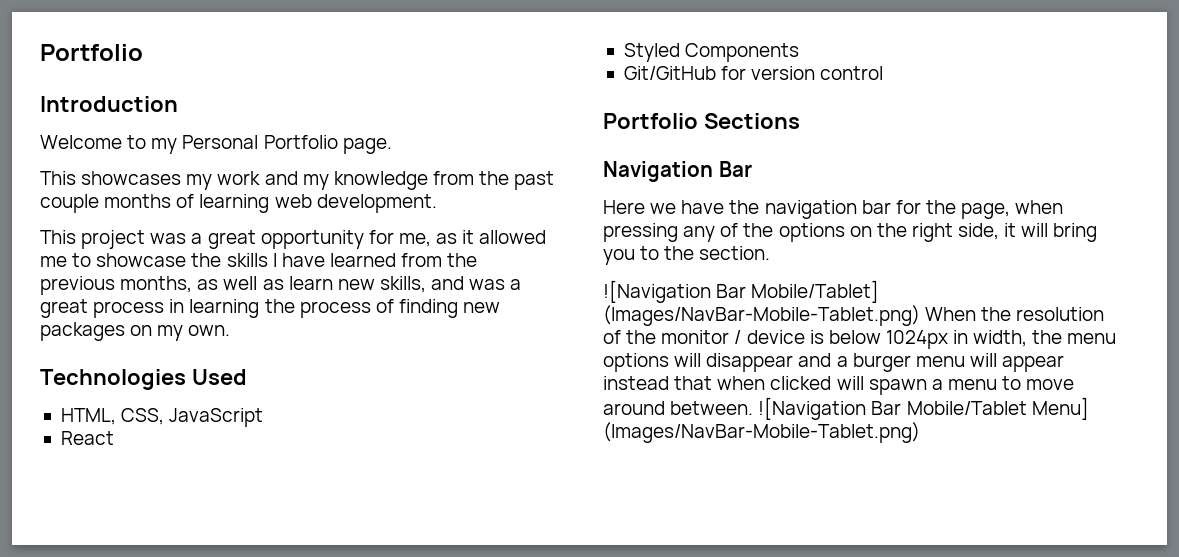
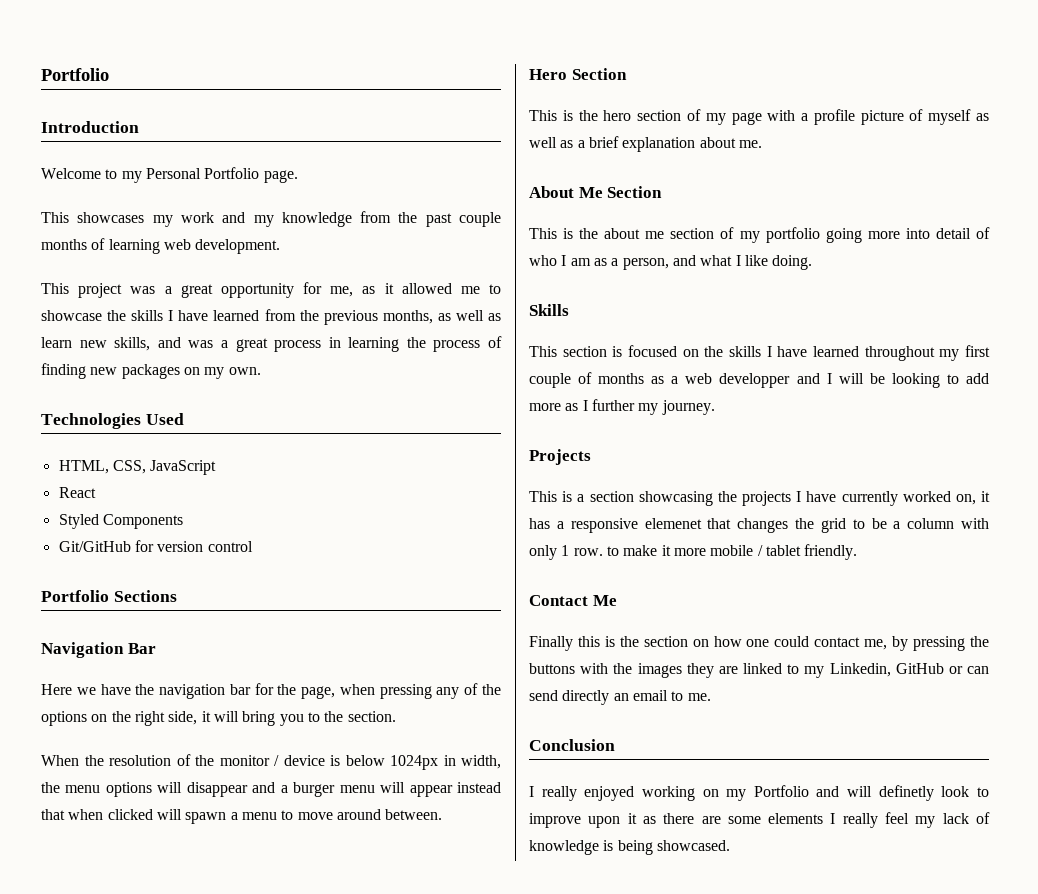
- ![Navigation Bar Mobile/Tablet] (Images/NavBar-Mobile-Tablet.png) When the resolution of the monitor / device is below 1024px in width, the menu options will disappear and a burger menu will appear instead that when clicked will spawn a menu to move around between. ![Navigation Bar Mobile/Tablet Menu] (Images/NavBar-Mobile-Tablet.png)
+ When the resolution of the monitor / device is below 1024px in width, the menu options will disappear and a burger menu will appear instead that when clicked will spawn a menu to move around between.
+ Hero Section
+ This is the hero section of my page with a profile picture of myself as well as a brief explanation about me.
+ About Me Section
+ This is the about me section of my portfolio going more into detail of who I am as a person, and what I like doing.
+ Skills
+ This section is focused on the skills I have learned throughout my first couple of months as a web developper and I will be looking to add more as I further my journey.
+ Projects
+ This is a section showcasing the projects I have currently worked on, it has a responsive elemenet that changes the grid to be a column with only 1 row. to make it more mobile / tablet friendly.
+ Contact Me
+ Finally this is the section on how one could contact me, by pressing the buttons with the images they are linked to my Linkedin, GitHub or can send directly an email to me.
+ Conclusion
+ I really enjoyed working on my Portfolio and will definetly look to improve upon it as there are some elements I really feel my lack of knowledge is being showcased.

